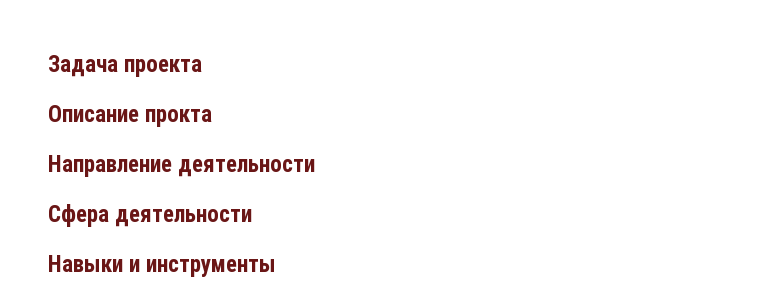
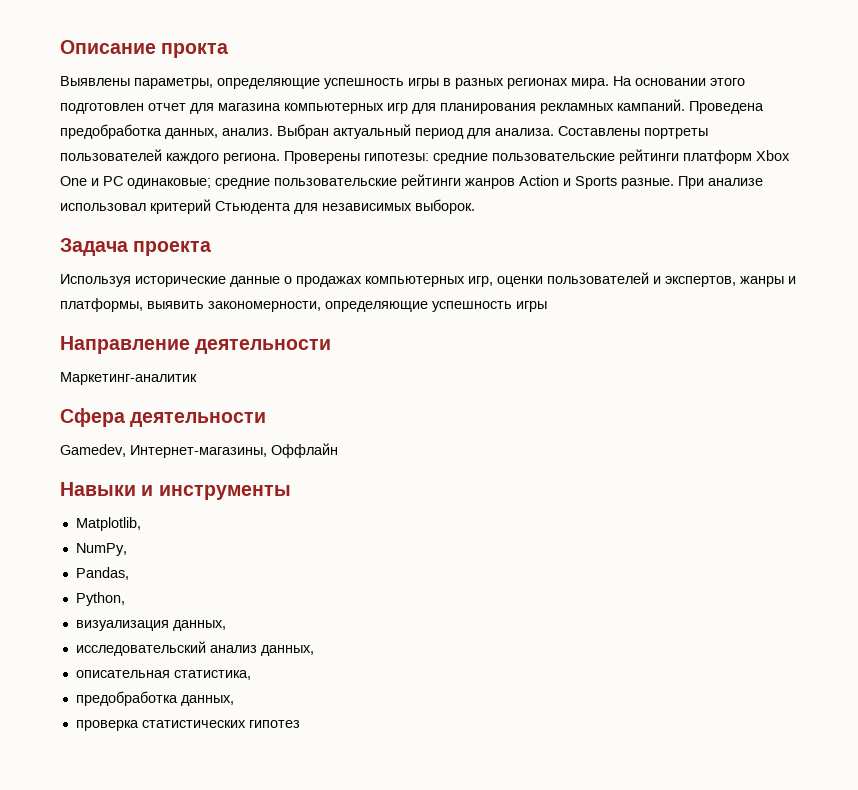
+ Описание прокта
+ Выявлены параметры, определяющие успешность игры в разных регионах мира. На основании этого подготовлен отчет для магазина компьютерных игр для планирования рекламных кампаний. Проведена предобработка данных, анализ. Выбран актуальный период для анализа. Составлены портреты пользователей каждого региона. Проверены гипотезы: средние пользовательские рейтинги платформ Xbox One и PC одинаковые; средние пользовательские рейтинги жанров Action и Sports разные. При анализе использовал критерий Стьюдента для независимых выборок.
  Задача проекта
- Описание прокта
+ Используя исторические данные о продажах компьютерных игр, оценки пользователей и экспертов, жанры и платформы, выявить закономерности, определяющие успешность игры
+ Маркетинг-аналитик
+ Gamedev, Интернет-магазины, Оффлайн
+ Matplotlib,
+ NumPy,
+ Pandas,
+ Python,
+ визуализация данных,
+ исследовательский анализ данных,
+ описательная статистика,
+ предобработка данных,
+ проверка статистических гипотез

